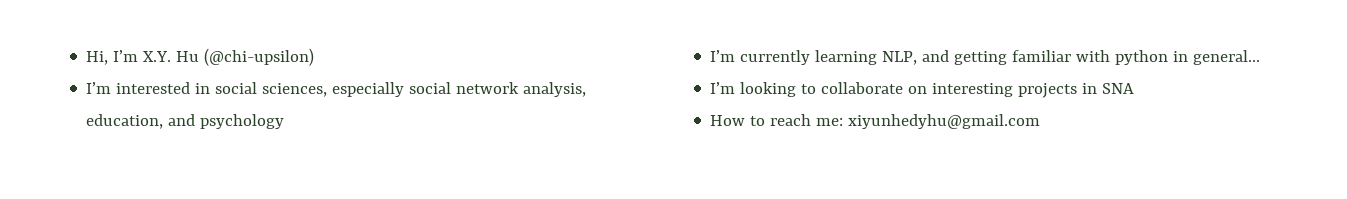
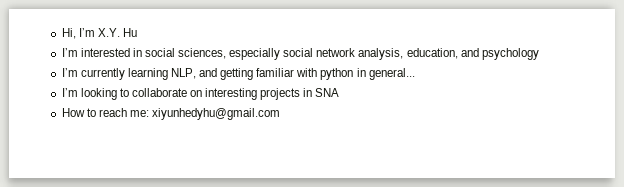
- Hi, I’m X.Y. Hu (@chi-upsilon)
+ Hi, I’m X.Y. Hu

